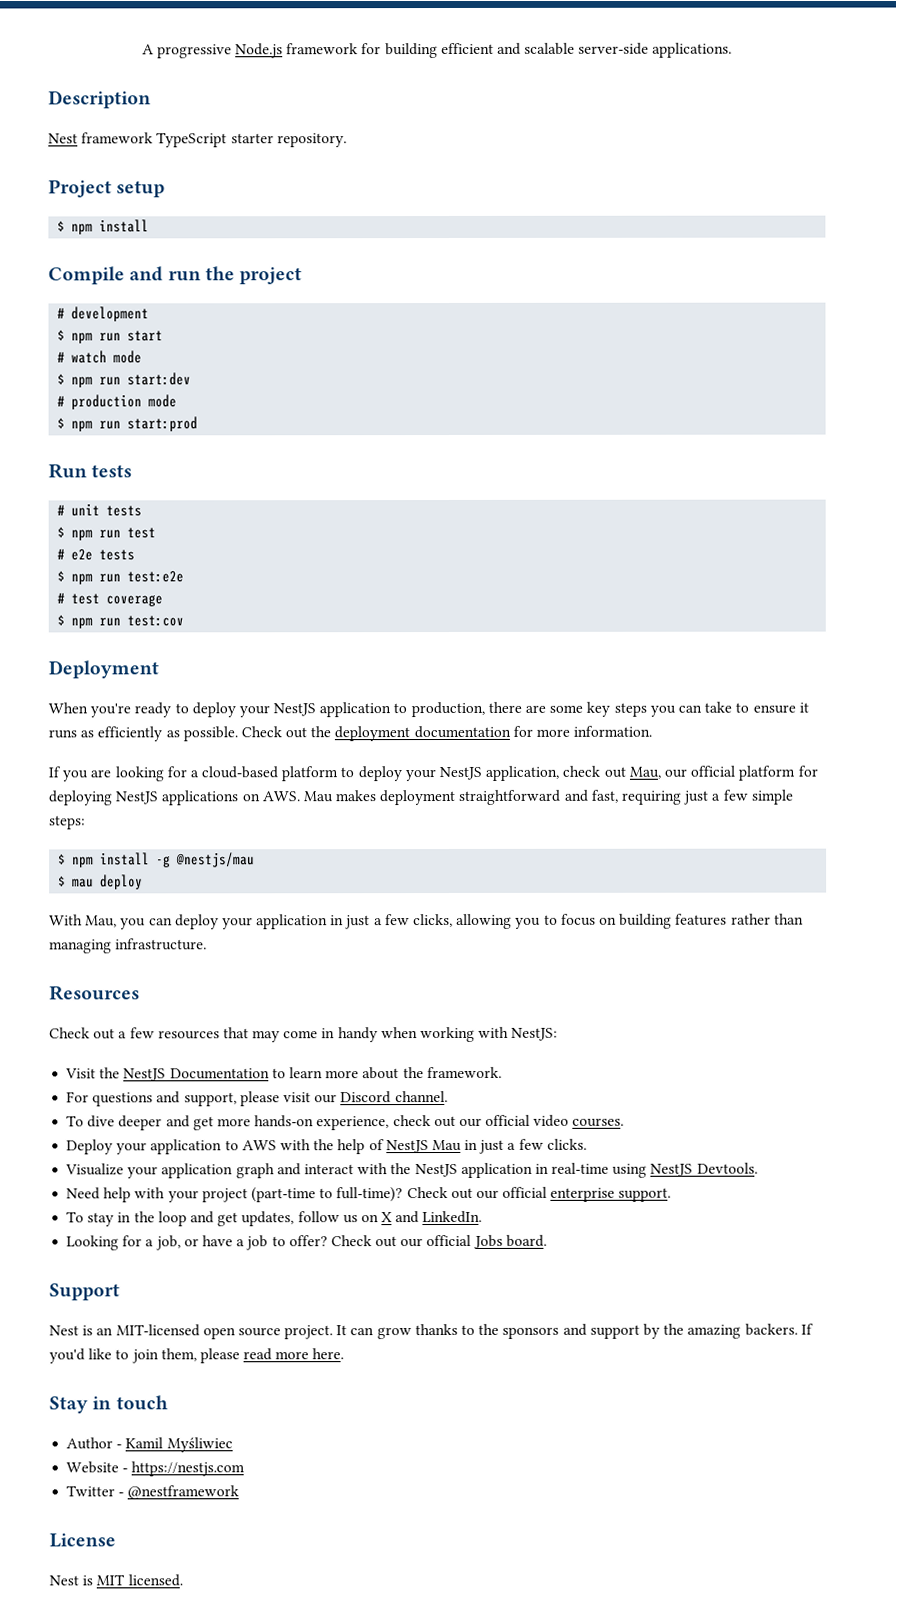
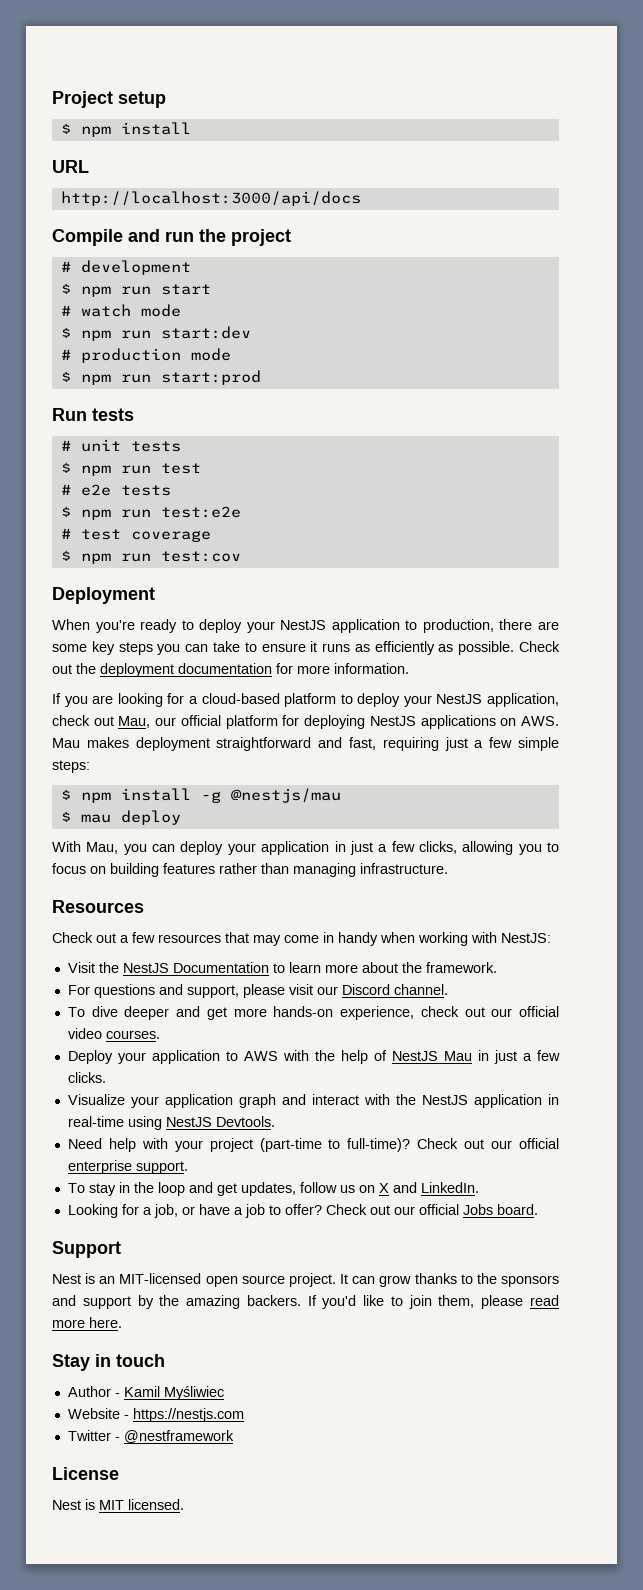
- A progressive Node.js framework for building efficient and scalable server-side applications.
- Description
- Nest framework TypeScript starter repository.
+ URL
+ http://localhost:3000/api/docs

